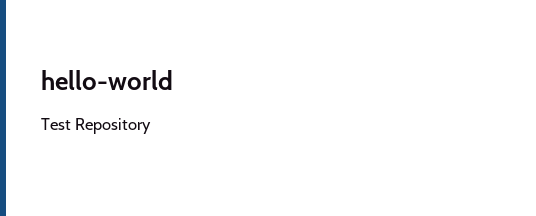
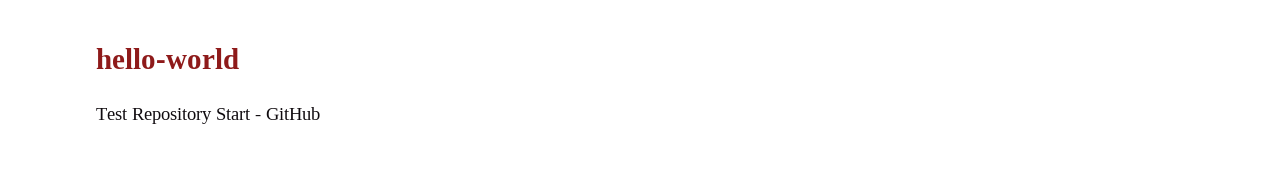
- Test Repository
+ Test Repository Start - GitHub

